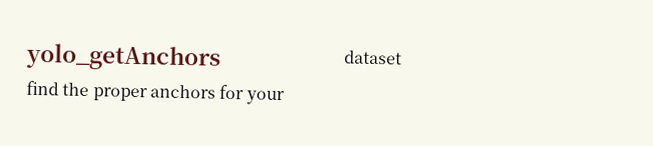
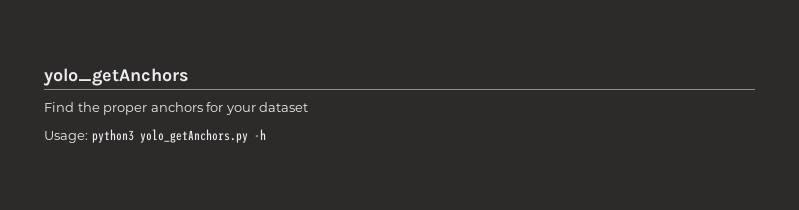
- find the proper anchors for your dataset
+ Find the proper anchors for your dataset
+ Usage: python3 yolo_getAnchors.py -h

